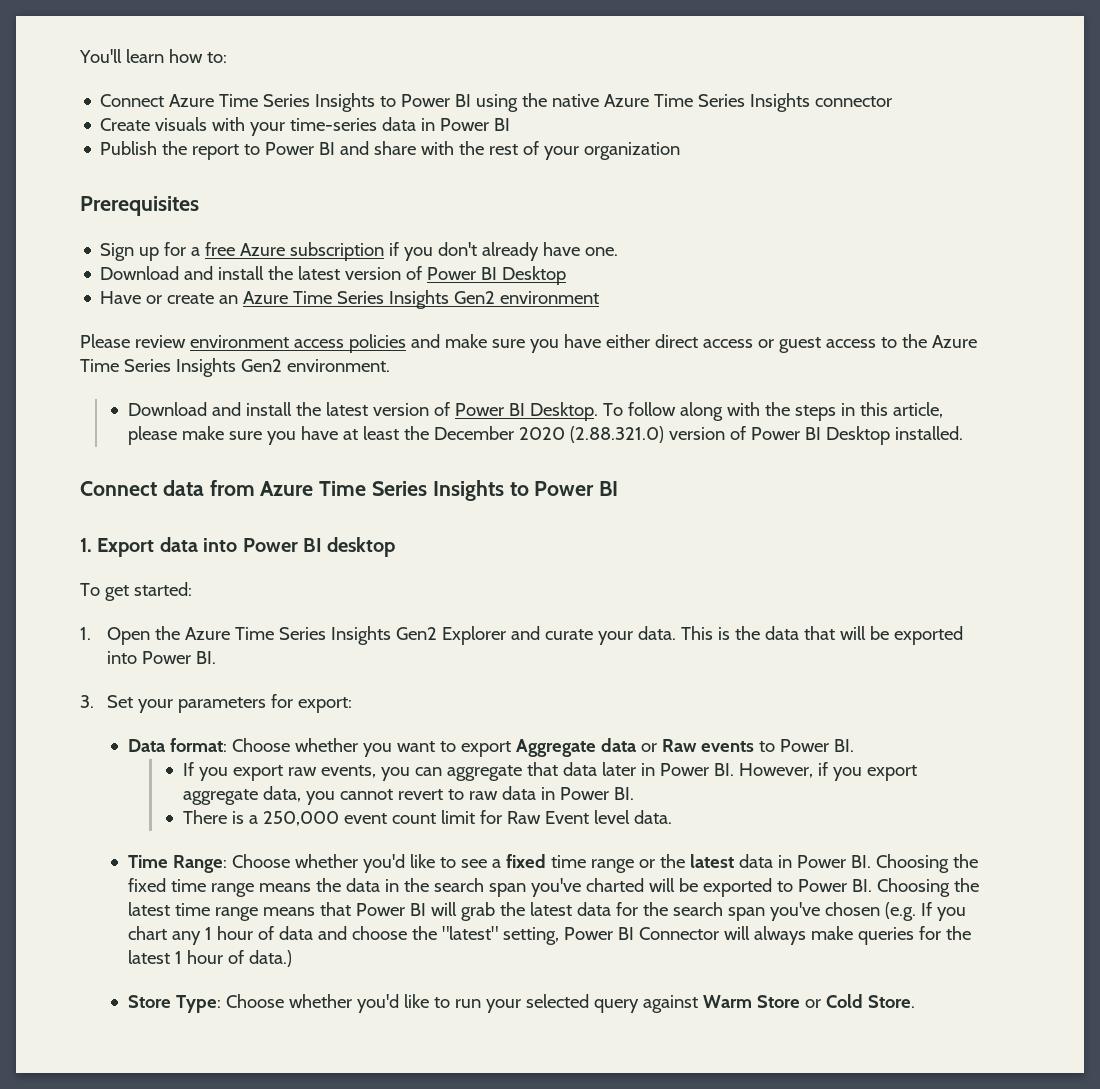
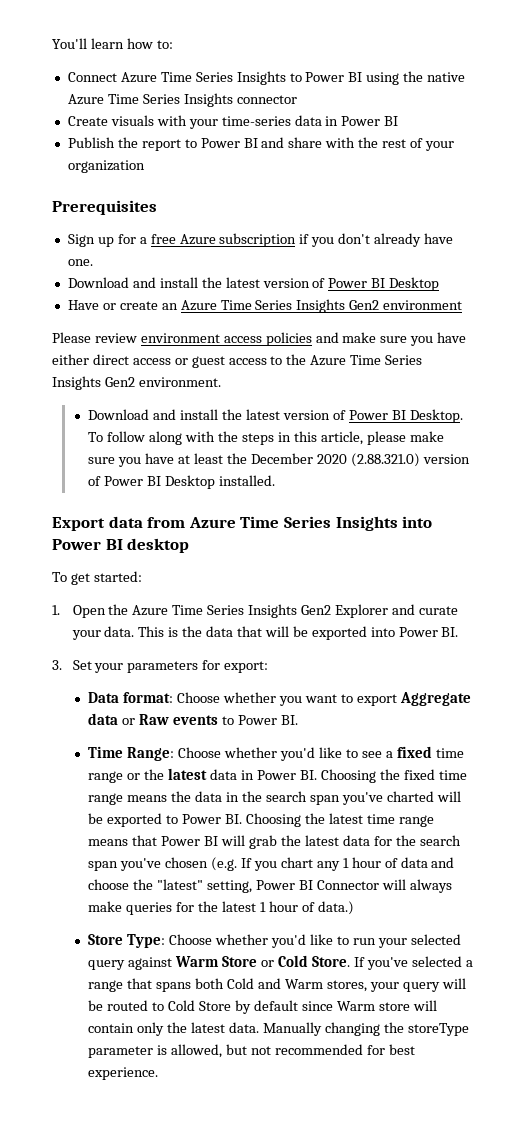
- Connect data from Azure Time Series Insights to Power BI
- 1. Export data into Power BI desktop
+ Export data from Azure Time Series Insights into Power BI desktop
- If you export raw events, you can aggregate that data later in Power BI. However, if you export aggregate data, you cannot revert to raw data in Power BI.
- There is a 250,000 event count limit for Raw Event level data.
+ If you've selected a range that spans both Cold and Warm stores, your query will be routed to Cold Store by default since Warm store will contain only the latest data. Manually changing the storeType parameter is allowed, but not recommended for best experience.

